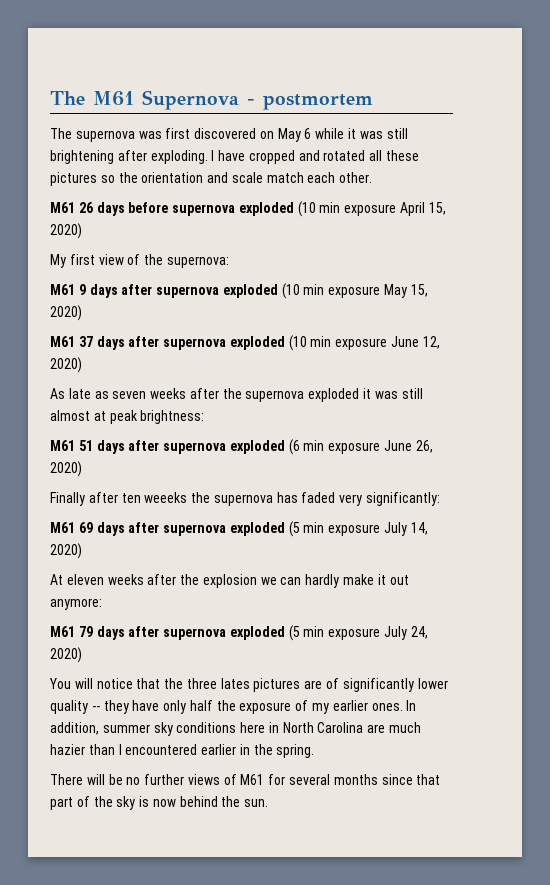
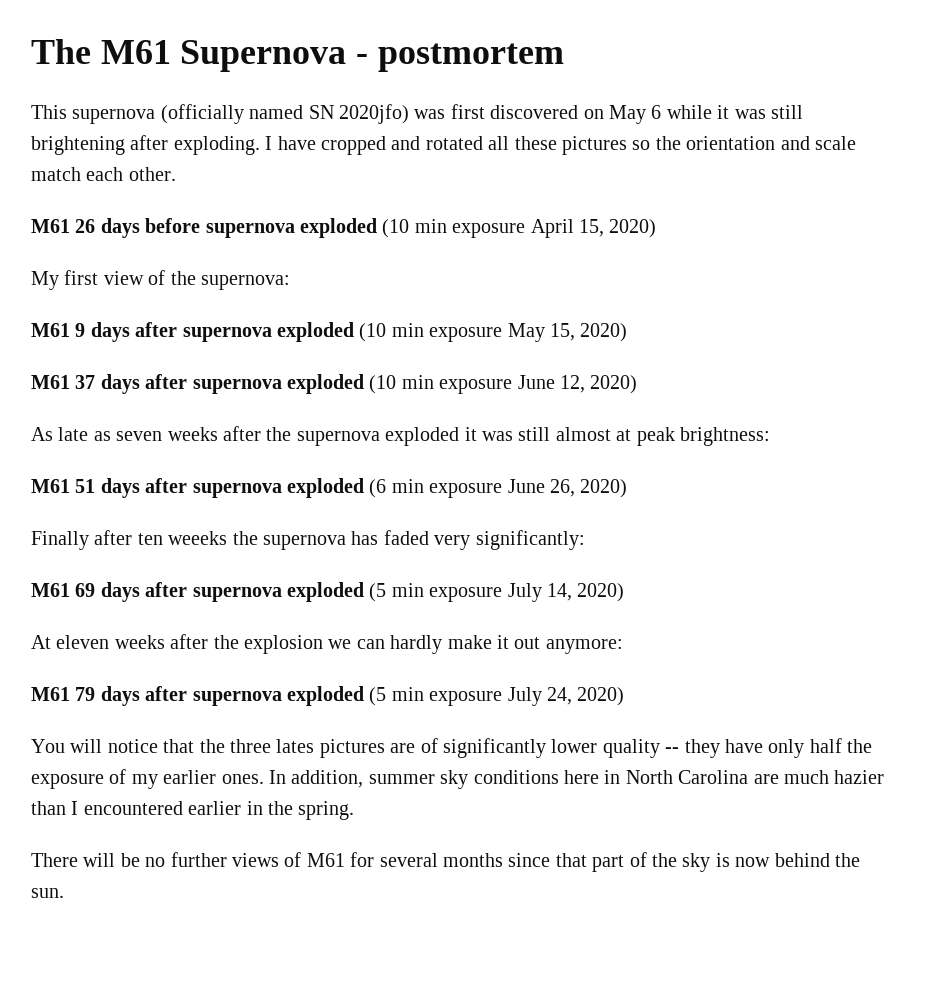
- The supernova was first discovered on May 6 while it was still brightening after exploding.
+ This supernova (officially named SN 2020jfo) was first discovered on May 6 while it was still brightening after exploding.

